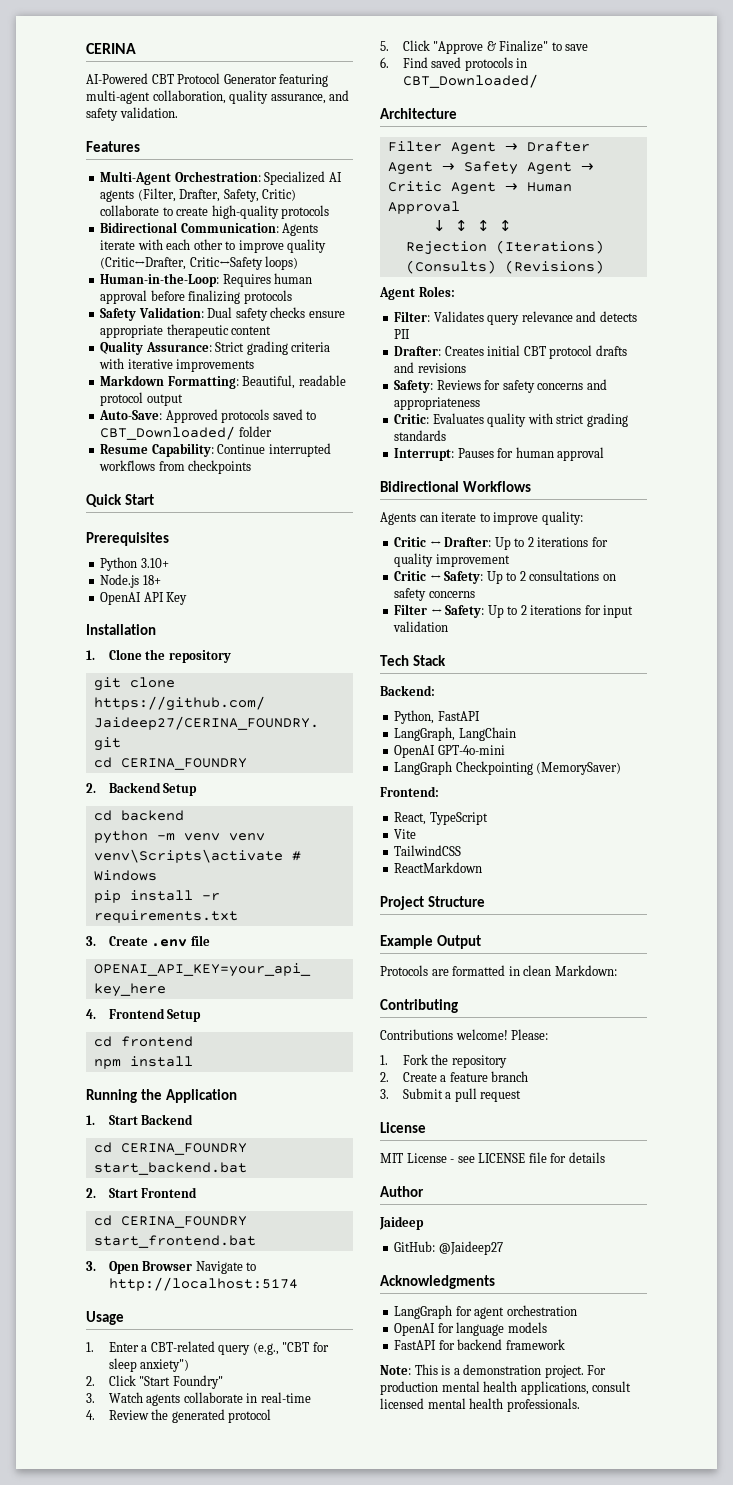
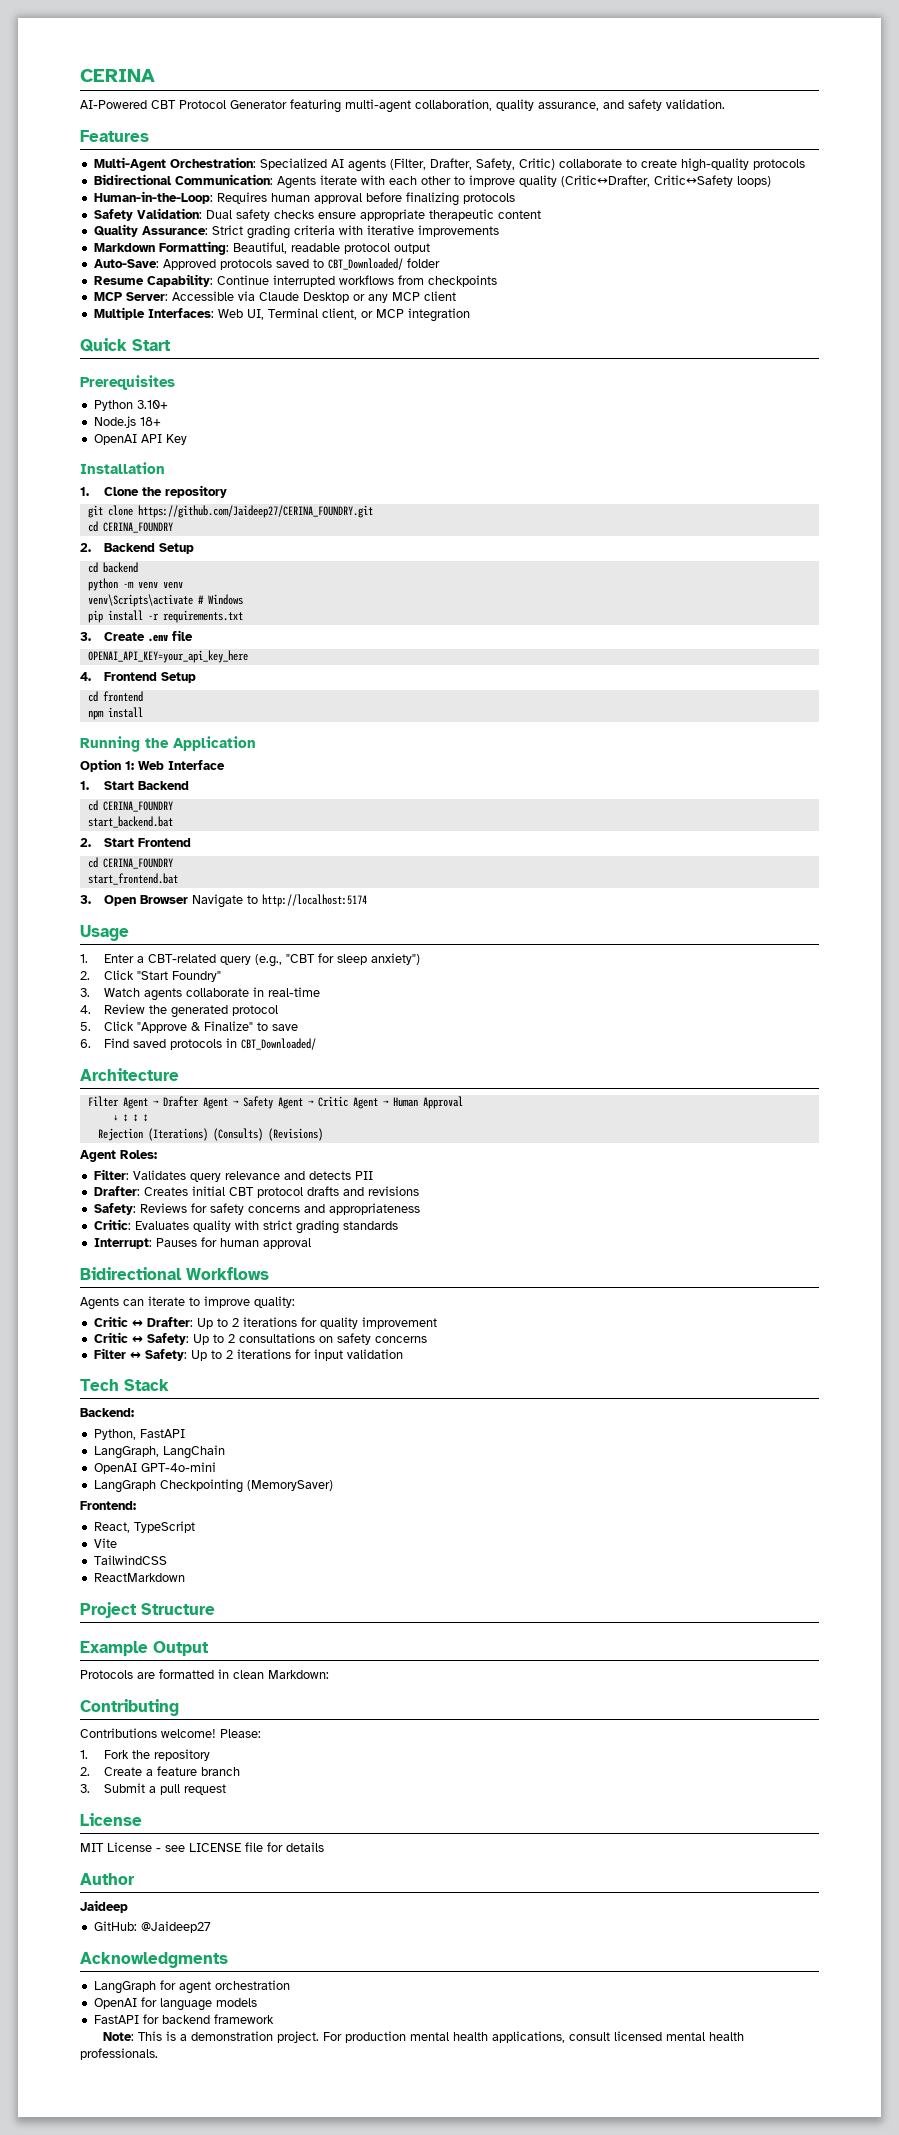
+ MCP Server: Accessible via Claude Desktop or any MCP client
+ Multiple Interfaces: Web UI, Terminal client, or MCP integration
+ Option 1: Web Interface

